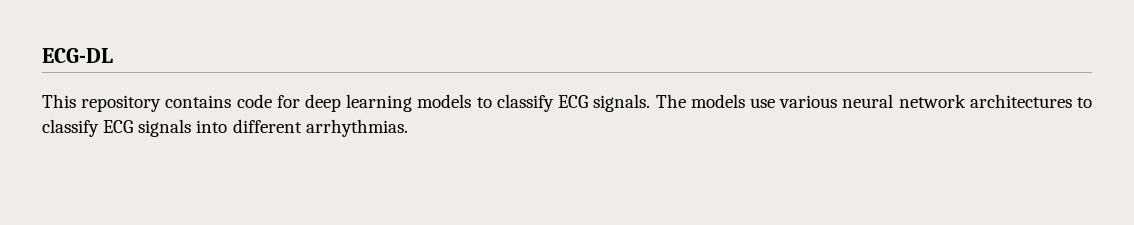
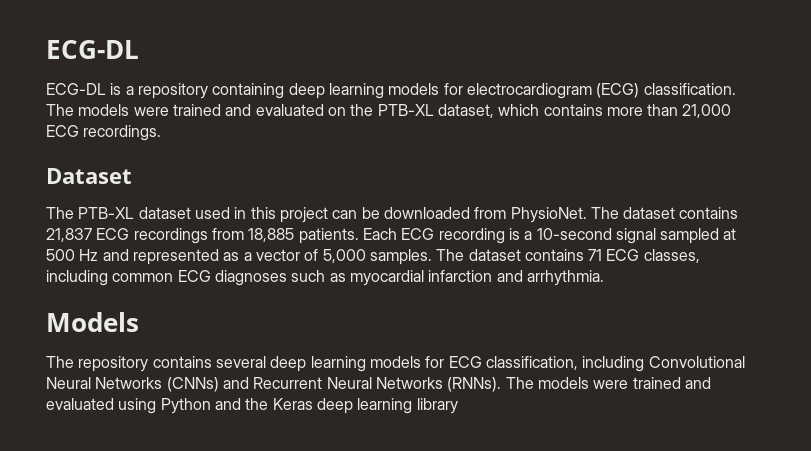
- This repository contains code for deep learning models to classify ECG signals. The models use various neural network architectures to classify ECG signals into different arrhythmias.
+ ECG-DL is a repository containing deep learning models for electrocardiogram (ECG) classification. The models were trained and evaluated on the PTB-XL dataset, which contains more than 21,000 ECG recordings.
+ Dataset
+ The PTB-XL dataset used in this project can be downloaded from PhysioNet. The dataset contains 21,837 ECG recordings from 18,885 patients. Each ECG recording is a 10-second signal sampled at 500 Hz and represented as a vector of 5,000 samples. The dataset contains 71 ECG classes, including common ECG diagnoses such as myocardial infarction and arrhythmia.
+ Models
+ The repository contains several deep learning models for ECG classification, including Convolutional Neural Networks (CNNs) and Recurrent Neural Networks (RNNs). The models were trained and evaluated using Python and the Keras deep learning library

